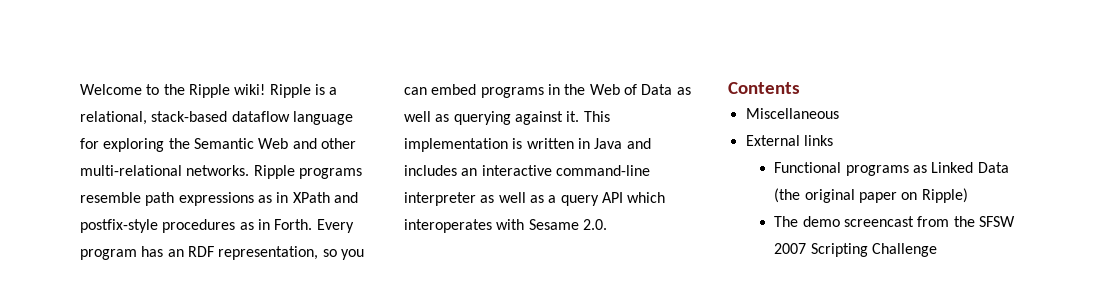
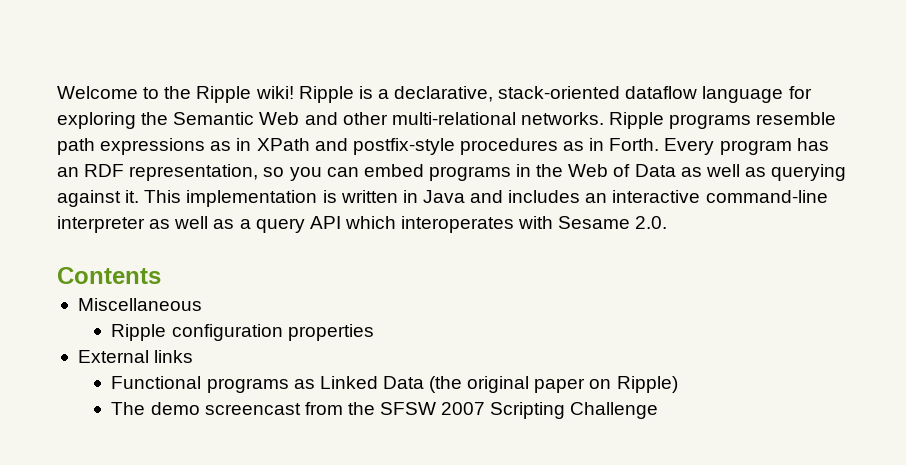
- Ripple is a relational, stack-based dataflow language for exploring the Semantic Web and other multi-relational networks.
+ Ripple is a declarative, stack-oriented dataflow language for exploring the Semantic Web and other multi-relational networks.
+ Ripple configuration properties

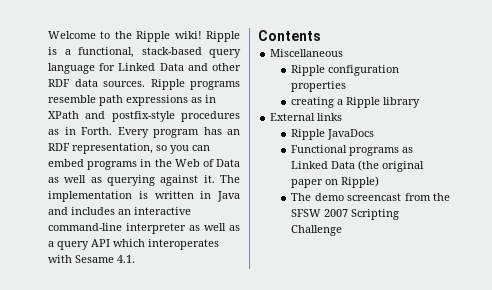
- Ripple is a declarative, stack-oriented dataflow language for exploring the Semantic Web and other multi-relational networks.
+ Ripple is a functional, stack-based query language for Linked Data and other RDF data sources.
- This implementation is written in Java and includes an interactive command-line interpreter as well as a query API which interoperates with Sesame 2.0.
+ The implementation is written in Java and includes an interactive command-line interpreter as well as a query API which interoperates with Sesame 4.1.
+ creating a Ripple library
+ Ripple JavaDocs

